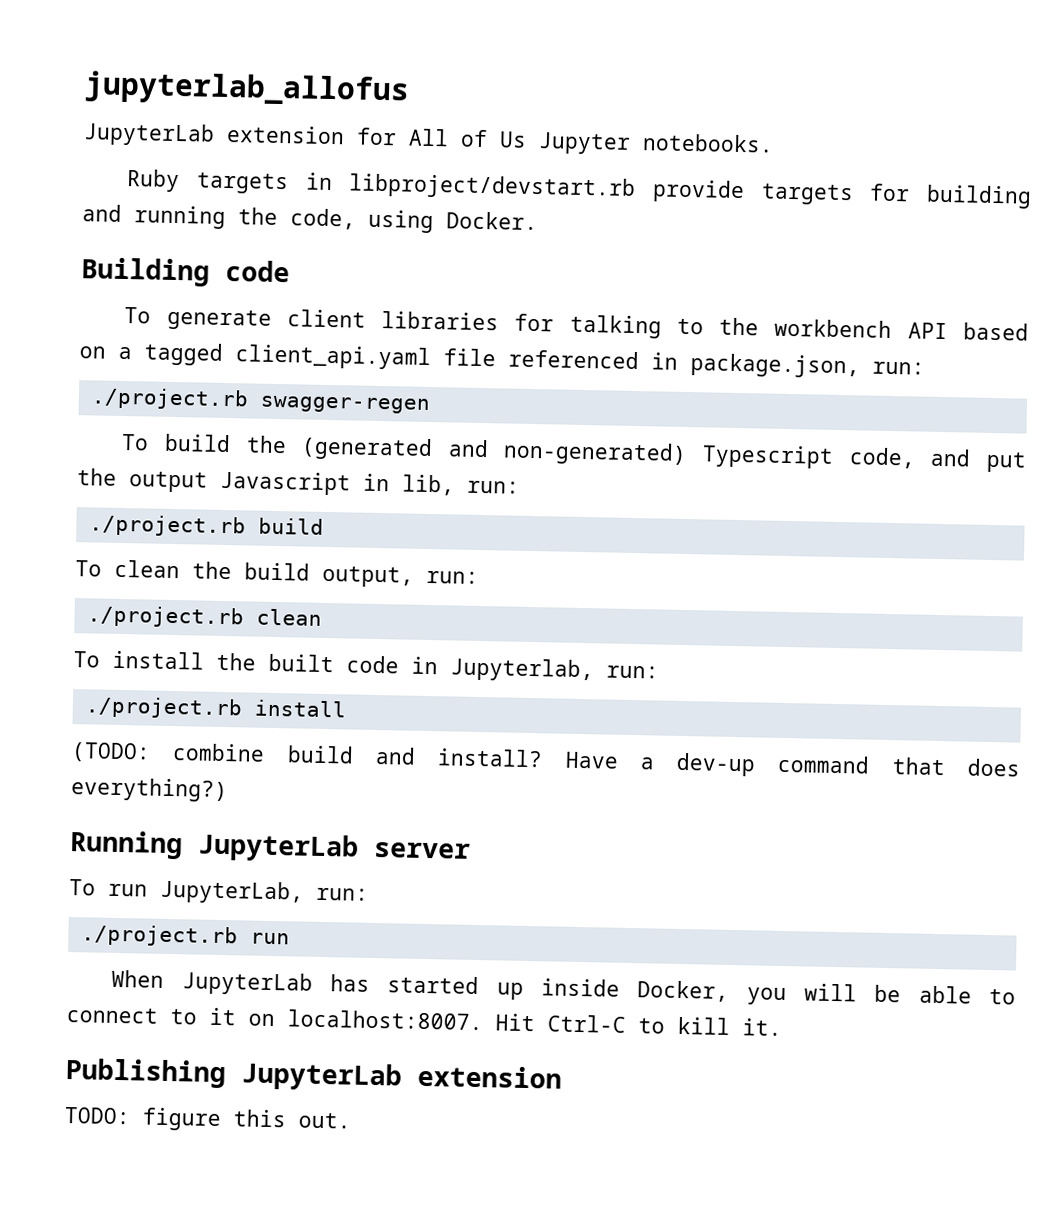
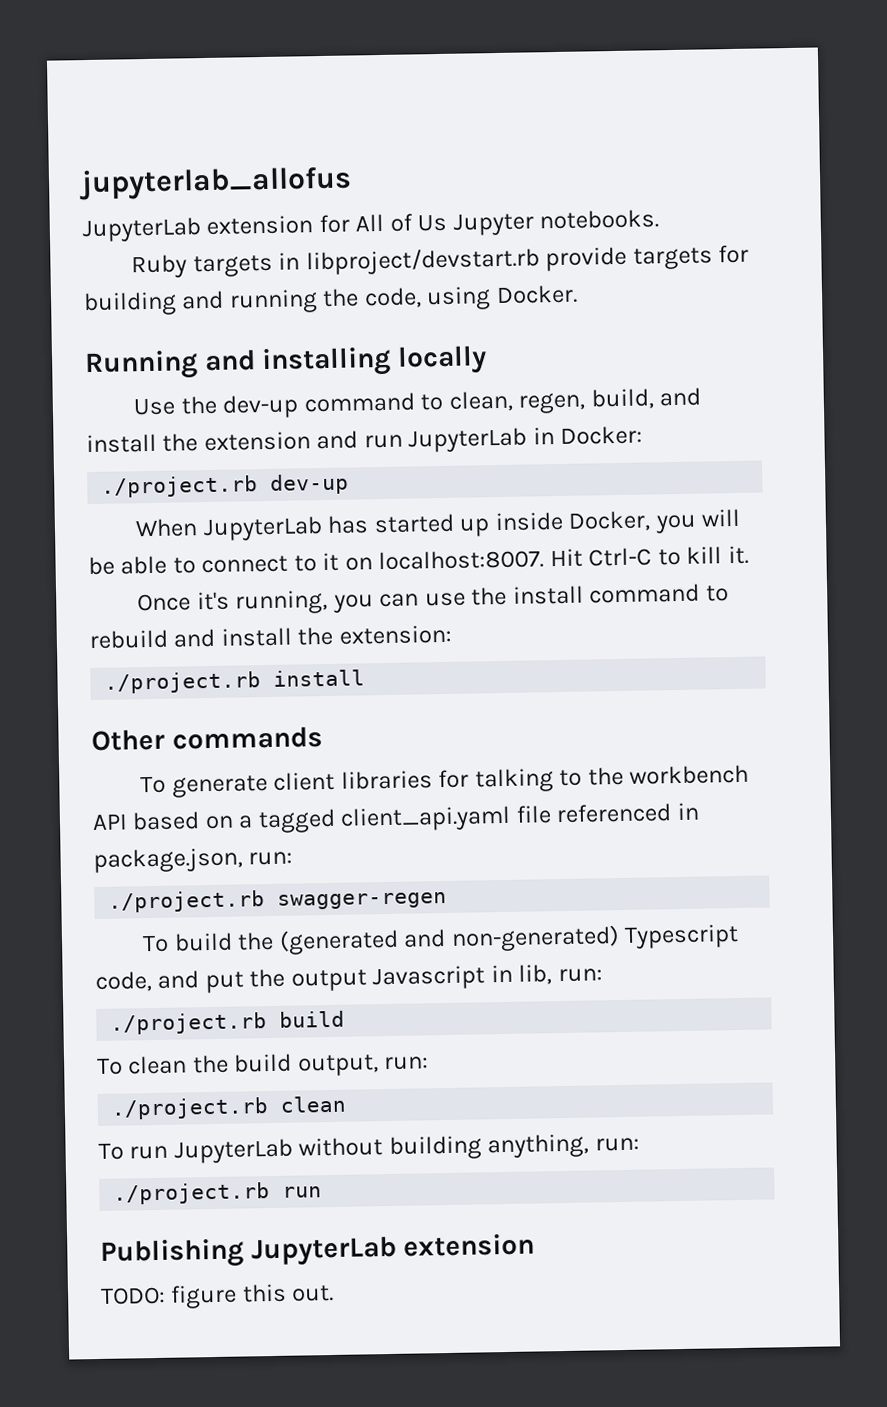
- Building code
+ Running and installing locally
+ Use the dev-up command to clean, regen, build, and install the extension and run JupyterLab in Docker:
+ ./project.rb dev-up
+ When JupyterLab has started up inside Docker, you will be able to connect to it on localhost:8007. Hit Ctrl-C to kill it.
+ Once it's running, you can use the install command to rebuild and install the extension:
+ ./project.rb install
+ Other commands
- To install the built code in Jupyterlab, run:
- ./project.rb install
- (TODO: combine build and install? Have a dev-up command that does everything?)
- Running JupyterLab server
- To run JupyterLab, run:
+ To run JupyterLab without building anything, run:
  ./project.rb run
- When JupyterLab has started up inside Docker, you will be able to connect to it on localhost:8007. Hit Ctrl-C to kill it.

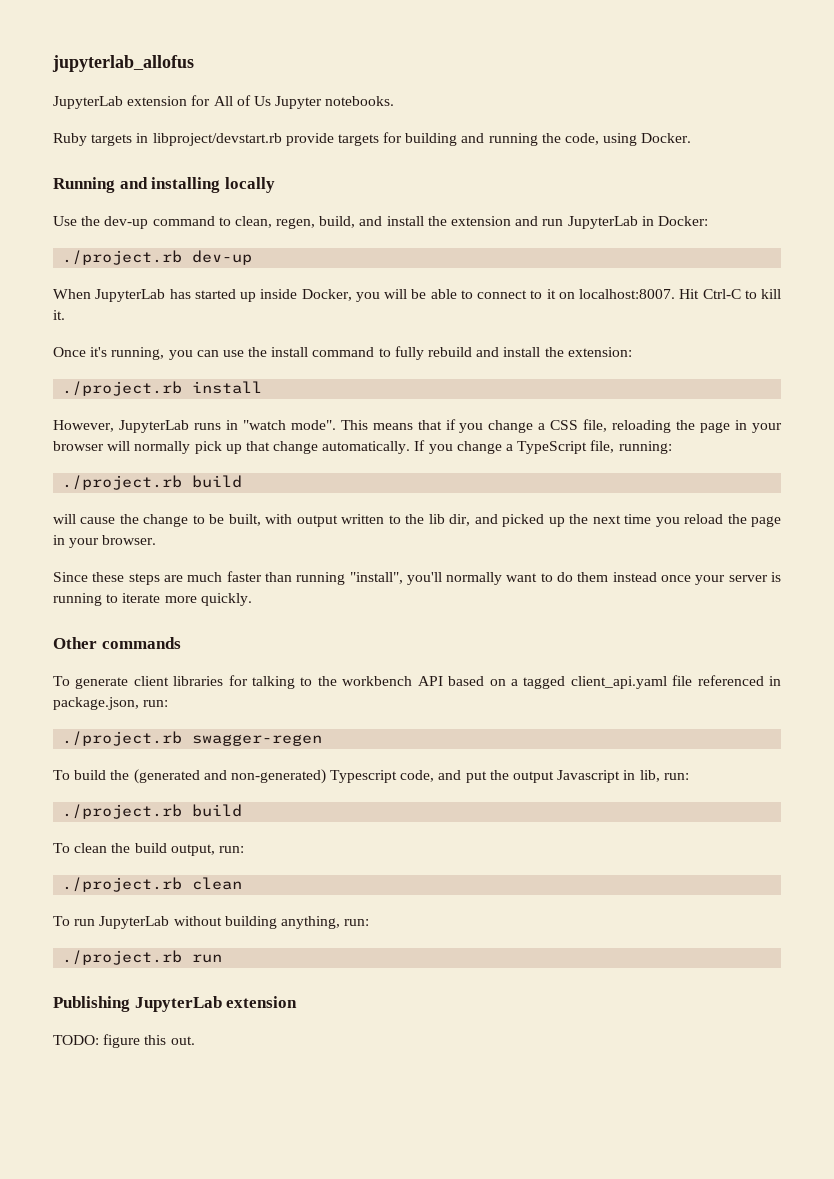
- Once it's running, you can use the install command to rebuild and install the extension:
+ Once it's running, you can use the install command to fully rebuild and install the extension:
+ However, JupyterLab runs in "watch mode". This means that if you change a CSS file, reloading the page in your browser will normally pick up that change automatically. If you change a TypeScript file, running:
+ ./project.rb build
+ will cause the change to be built, with output written to the lib dir, and picked up the next time you reload the page in your browser.
+ Since these steps are much faster than running "install", you'll normally want to do them instead once your server is running to iterate more quickly.

